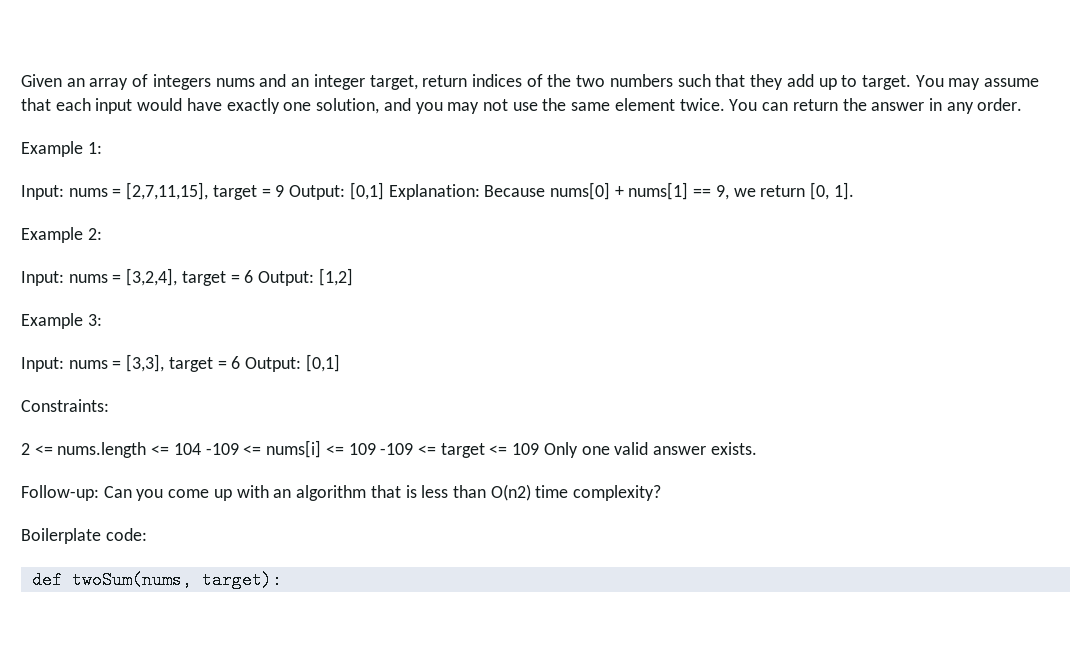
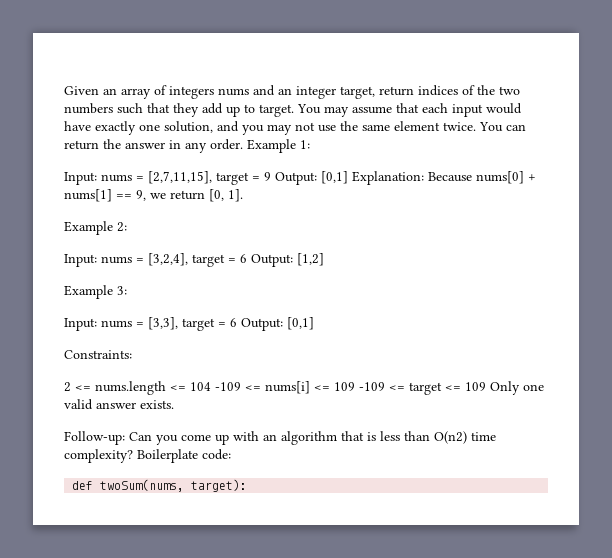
- You can return the answer in any order.
- Example 1:
+ You can return the answer in any order. Example 1:
- Follow-up: Can you come up with an algorithm that is less than O(n2) time complexity?
- Boilerplate code:
+ Follow-up: Can you come up with an algorithm that is less than O(n2) time complexity? Boilerplate code:

